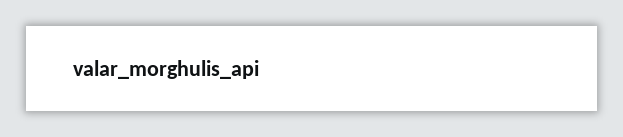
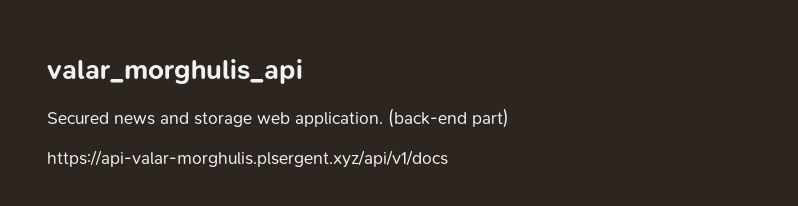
+ Secured news and storage web application. (back-end part)
+ https://api-valar-morghulis.plsergent.xyz/api/v1/docs

